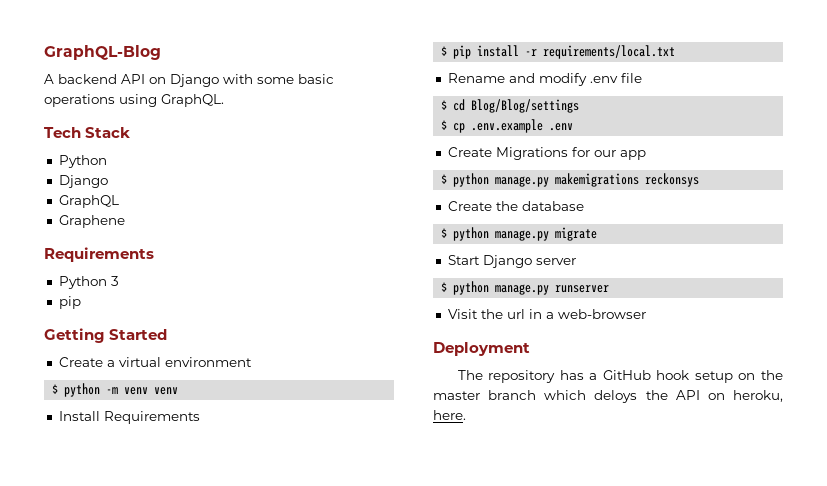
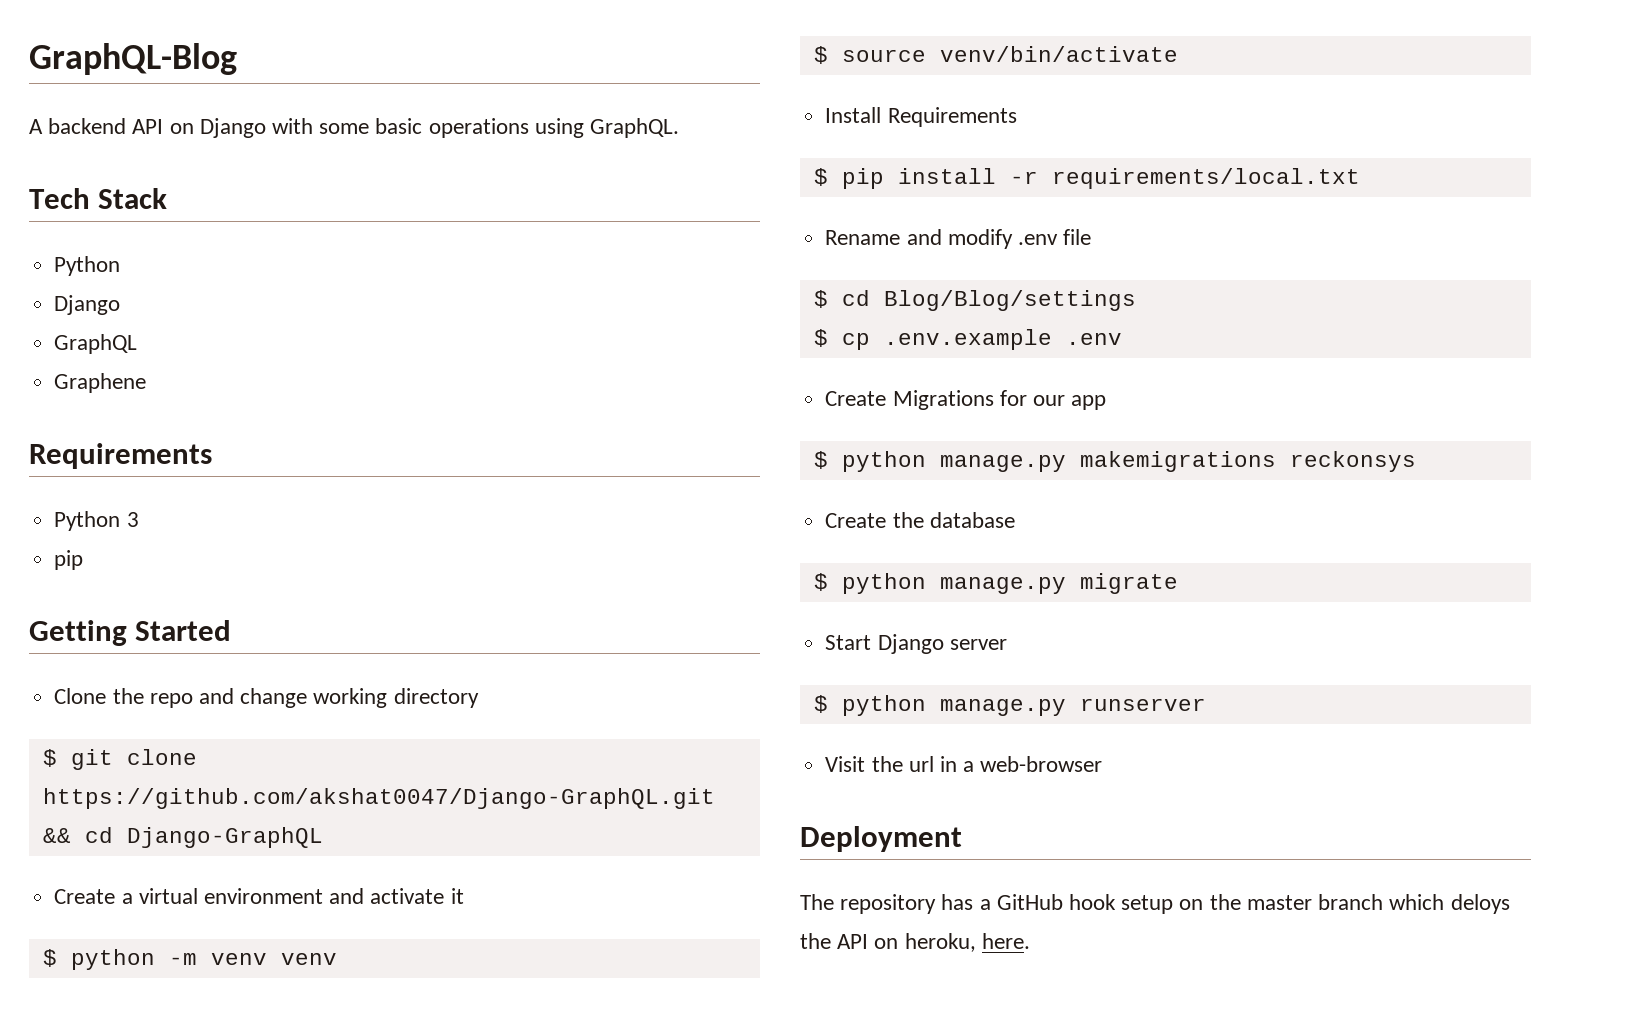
+ Clone the repo and change working directory
+ $ git clone https://github.com/akshat0047/Django-GraphQL.git && cd Django-GraphQL
- Create a virtual environment
+ Create a virtual environment and activate it
+ $ source venv/bin/activate

